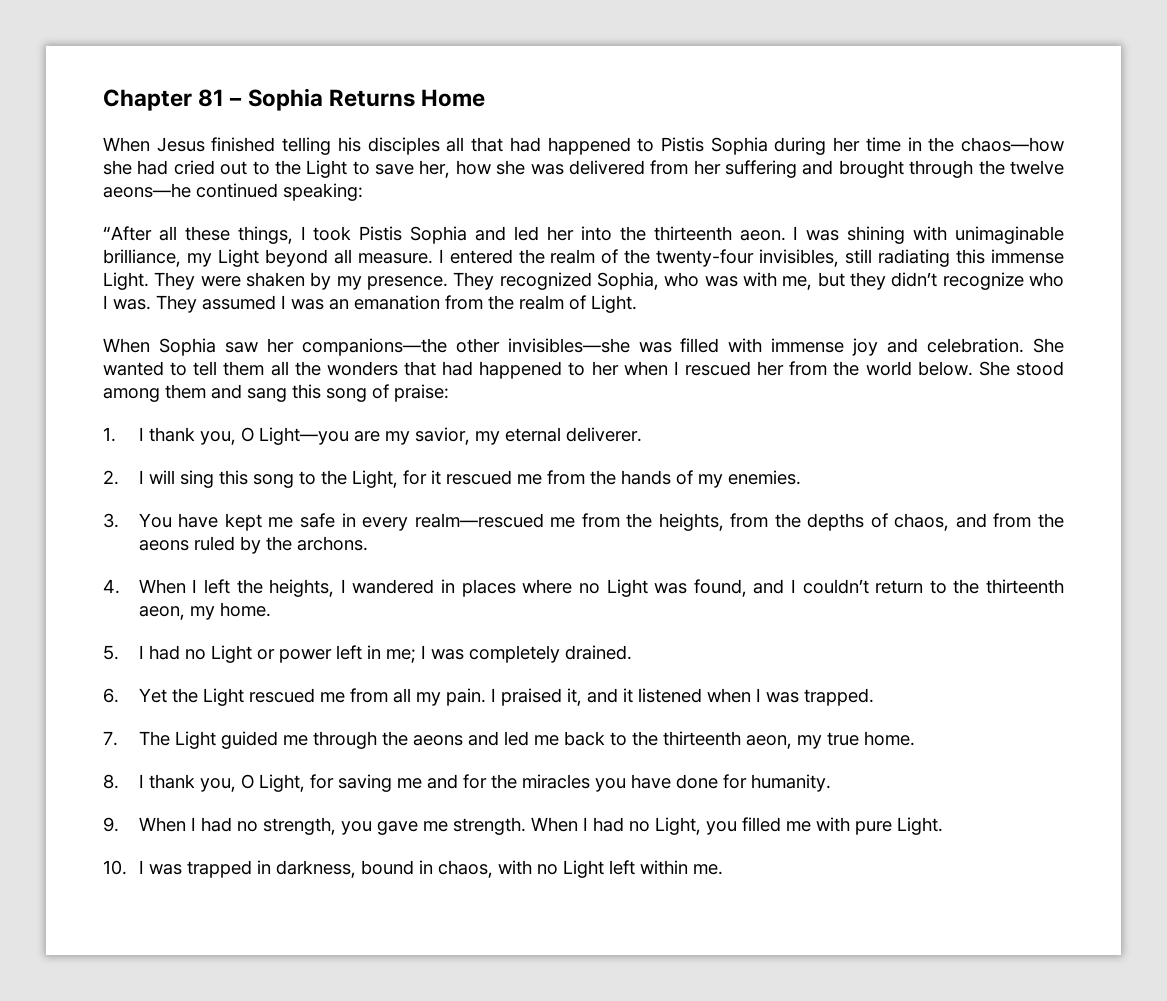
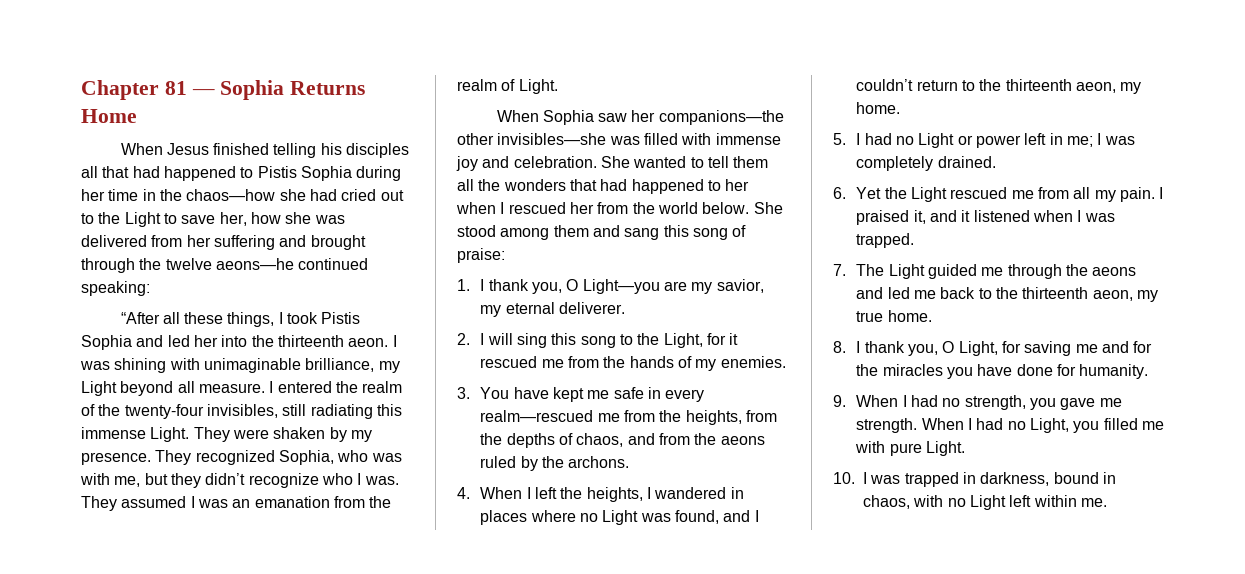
- Chapter 81 – Sophia Returns Home
+ Chapter 81 — Sophia Returns Home

